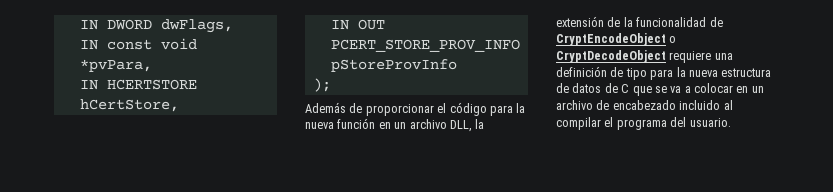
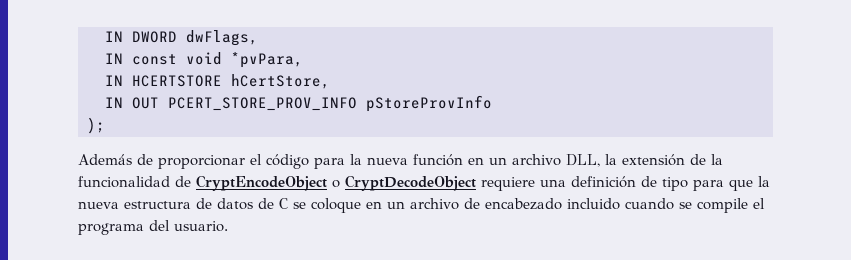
- Además de proporcionar el código para la nueva función en un archivo DLL, la extensión de la funcionalidad de CryptEncodeObject o CryptDecodeObject requiere una definición de tipo para la nueva estructura de datos de C que se va a colocar en un archivo de encabezado incluido al compilar el programa del usuario.
+ Además de proporcionar el código para la nueva función en un archivo DLL, la extensión de la funcionalidad de CryptEncodeObject o CryptDecodeObject requiere una definición de tipo para que la nueva estructura de datos de C se coloque en un archivo de encabezado incluido cuando se compile el programa del usuario.

